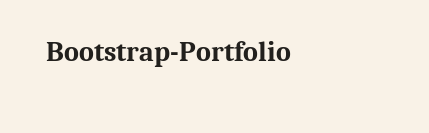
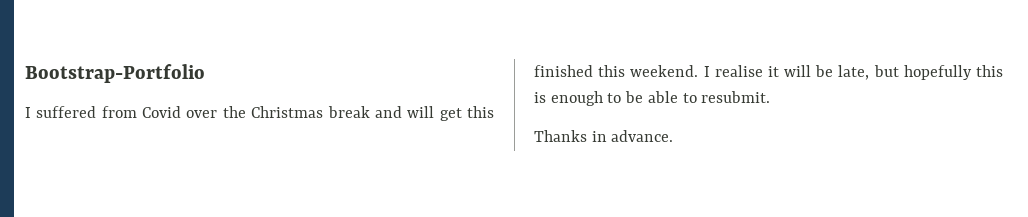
+ I suffered from Covid over the Christmas break and will get this finished this weekend. I realise it will be late, but hopefully this is enough to be able to resubmit.
+ Thanks in advance.

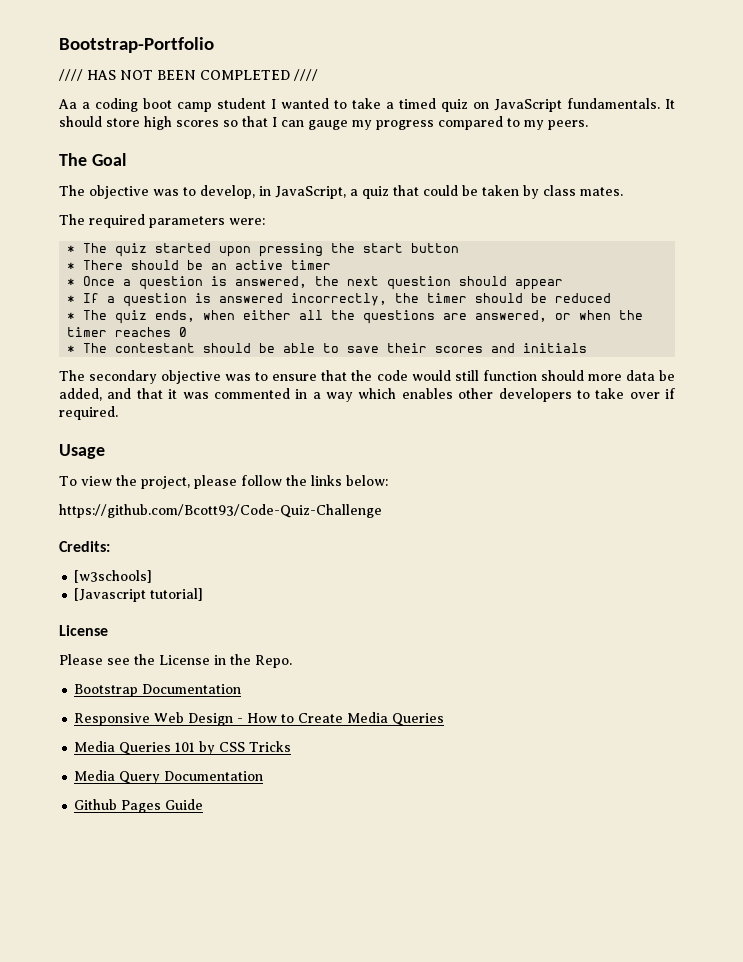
- I suffered from Covid over the Christmas break and will get this finished this weekend. I realise it will be late, but hopefully this is enough to be able to resubmit.
- Thanks in advance.
+ //// HAS NOT BEEN COMPLETED ////
+ Aa a coding boot camp student I wanted to take a timed quiz on JavaScript fundamentals. It should store high scores so that I can gauge my progress compared to my peers.
+ The Goal
+ The objective was to develop, in JavaScript, a quiz that could be taken by class mates.
+ The required parameters were:
+ * The quiz started upon pressing the start button
+ * There should be an active timer
+ * Once a question is answered, the next question should appear
+ * If a question is answered incorrectly, the timer should be reduced
+ * The quiz ends, when either all the questions are answered, or when the timer reaches 0
+ * The contestant should be able to save their scores and initials
+ The secondary objective was to ensure that the code would still function should more data be added, and that it was commented in a way which enables other developers to take over if required.
+ Usage
+ To view the project, please follow the links below:
+ https://github.com/Bcott93/Code-Quiz-Challenge
+ Credits:
+ [w3schools]
+ [Javascript tutorial]
+ License
+ Please see the License in the Repo.
+ Bootstrap Documentation
+ Responsive Web Design - How to Create Media Queries
+ Media Queries 101 by CSS Tricks
+ Media Query Documentation
+ Github Pages Guide

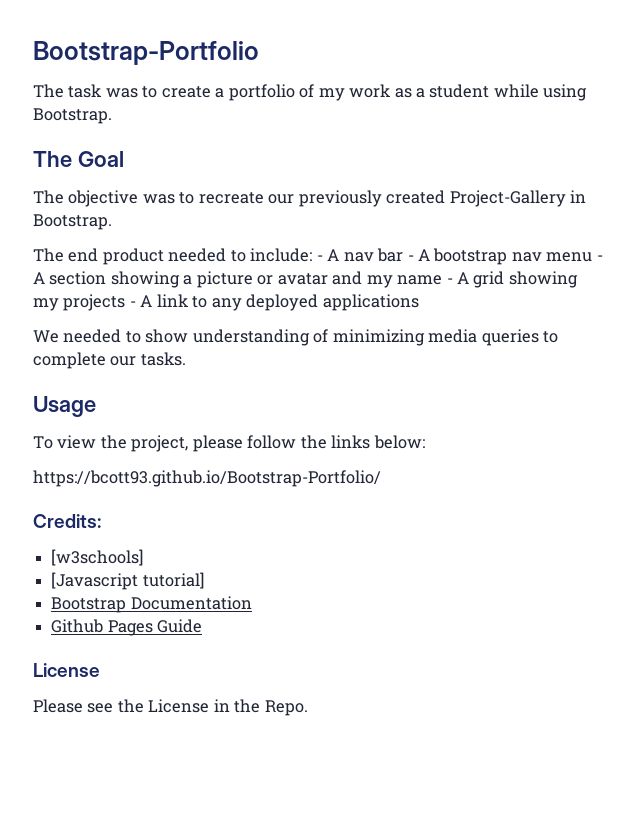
- //// HAS NOT BEEN COMPLETED ////
- Aa a coding boot camp student I wanted to take a timed quiz on JavaScript fundamentals. It should store high scores so that I can gauge my progress compared to my peers.
+ The task was to create a portfolio of my work as a student while using Bootstrap.
- The objective was to develop, in JavaScript, a quiz that could be taken by class mates.
- The required parameters were:
- * The quiz started upon pressing the start button
- * There should be an active timer
- * Once a question is answered, the next question should appear
- * If a question is answered incorrectly, the timer should be reduced
- * The quiz ends, when either all the questions are answered, or when the timer reaches 0
- * The contestant should be able to save their scores and initials
- The secondary objective was to ensure that the code would still function should more data be added, and that it was commented in a way which enables other developers to take over if required.
+ The objective was to recreate our previously created Project-Gallery in Bootstrap.
+ The end product needed to include: - A nav bar - A bootstrap nav menu - A section showing a picture or avatar and my name - A grid showing my projects - A link to any deployed applications
+ We needed to show understanding of minimizing media queries to complete our tasks.
- https://github.com/Bcott93/Code-Quiz-Challenge
+ https://bcott93.github.io/Bootstrap-Portfolio/
+ Bootstrap Documentation
+ Github Pages Guide
- Bootstrap Documentation
- Responsive Web Design - How to Create Media Queries
- Media Queries 101 by CSS Tricks
- Media Query Documentation
- Github Pages Guide

